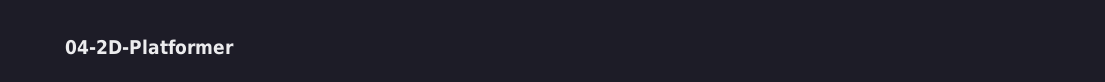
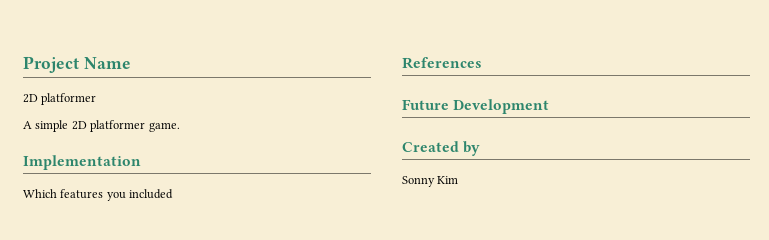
- 04-2D-Platformer
+ Project Name
+ 2D platformer
+ A simple 2D platformer game.
+ Implementation
+ Which features you included
+ References
+ Future Development
+ Created by
+ Sonny Kim

